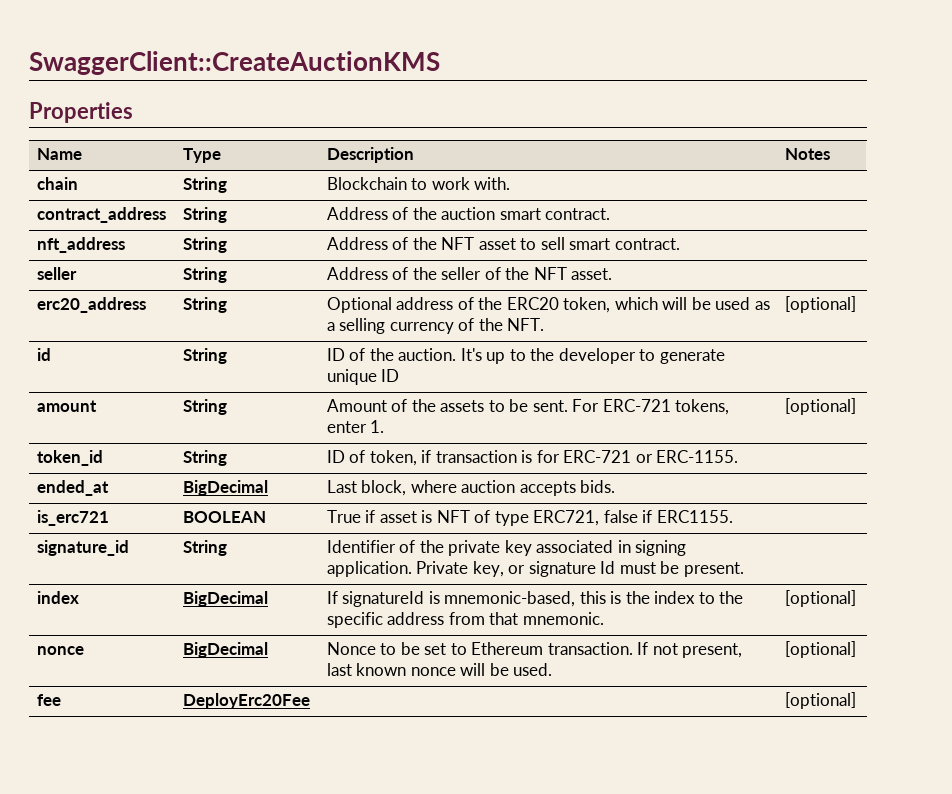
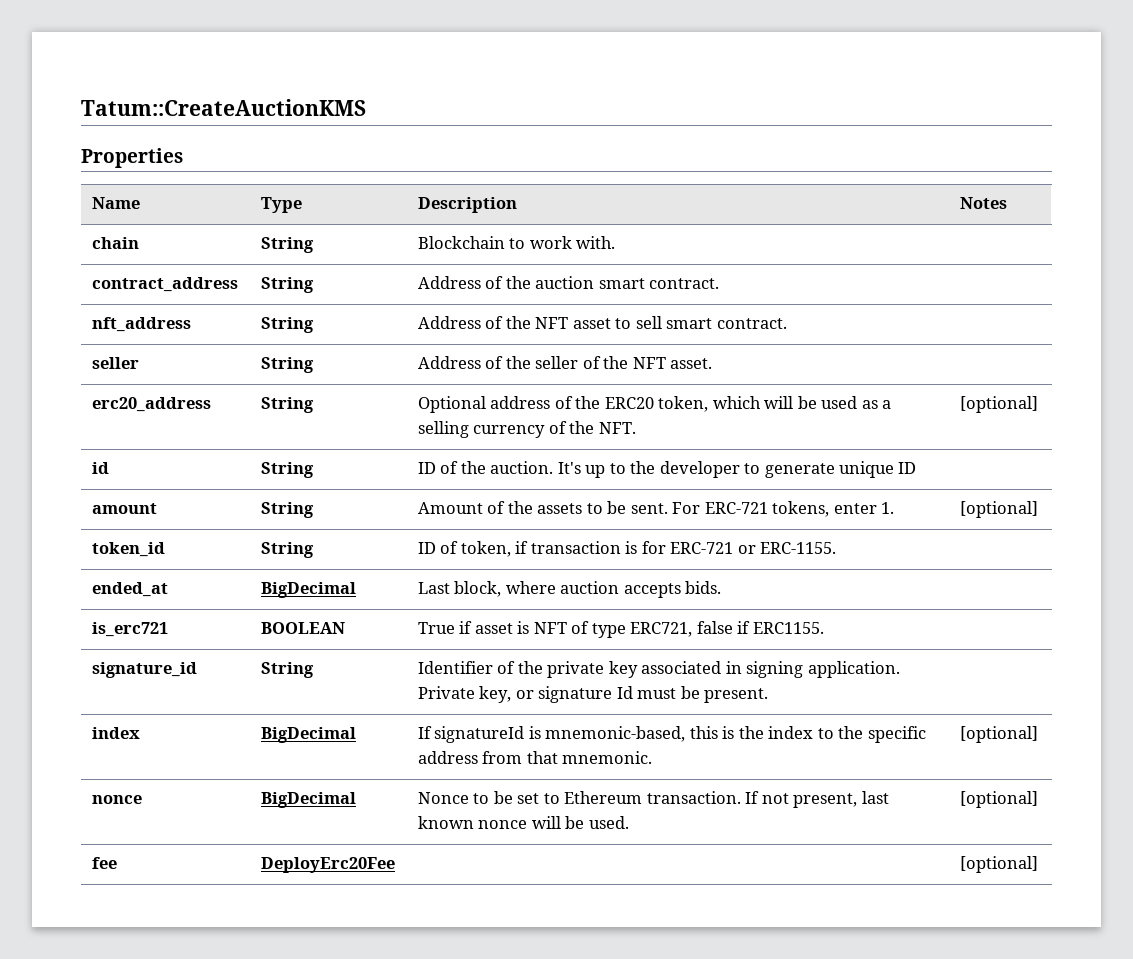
- SwaggerClient::CreateAuctionKMS
+ Tatum::CreateAuctionKMS

